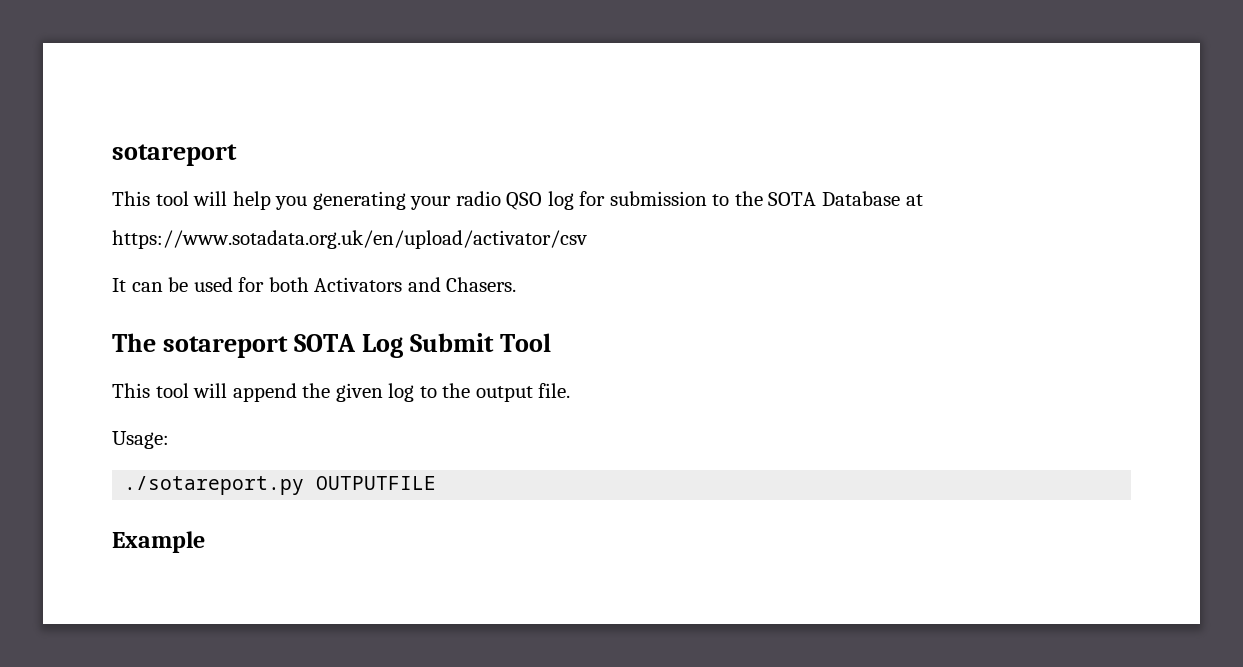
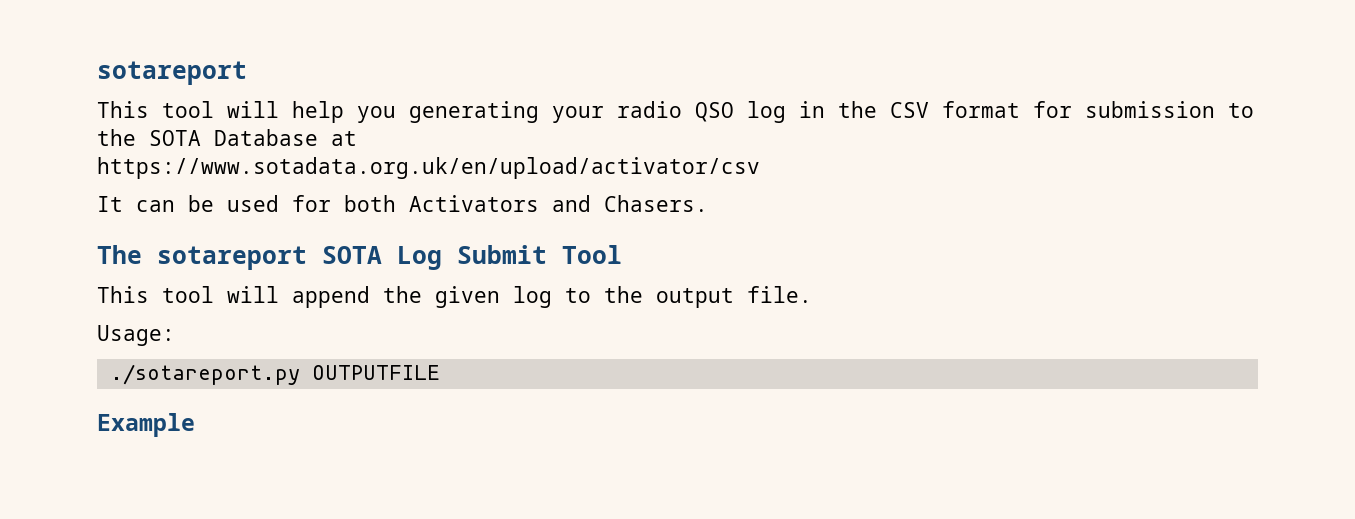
- This tool will help you generating your radio QSO log for submission to the SOTA Database at
+ This tool will help you generating your radio QSO log in the CSV format for submission to the SOTA Database at

